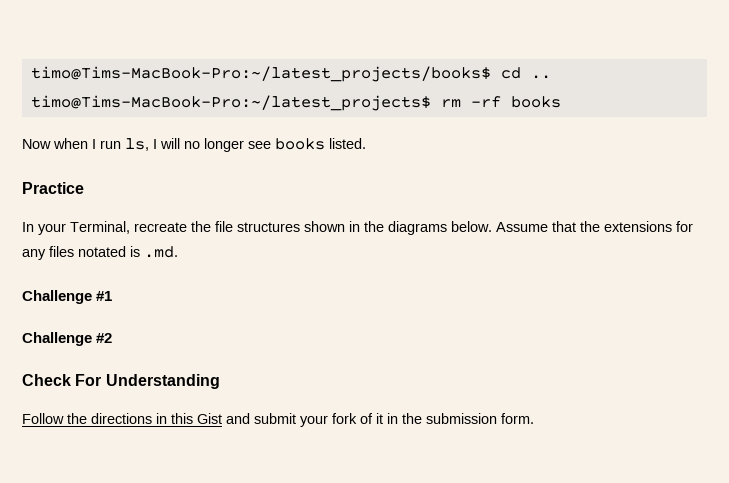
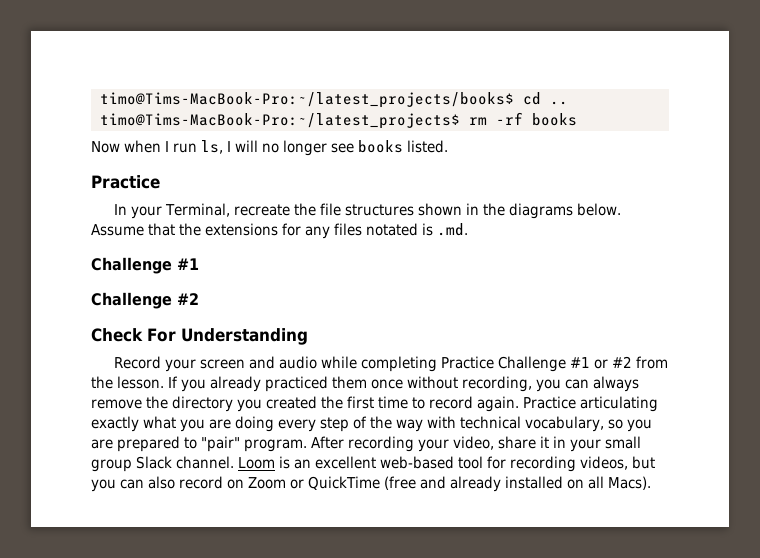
- Follow the directions in this Gist and submit your fork of it in the submission form.
+ Record your screen and audio while completing Practice Challenge #1 or #2 from the lesson. If you already practiced them once without recording, you can always remove the directory you created the first time to record again. Practice articulating exactly what you are doing every step of the way with technical vocabulary, so you are prepared to "pair" program. After recording your video, share it in your small group Slack channel. Loom is an excellent web-based tool for recording videos, but you can also record on Zoom or QuickTime (free and already installed on all Macs).

